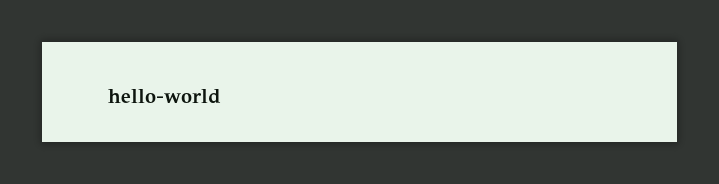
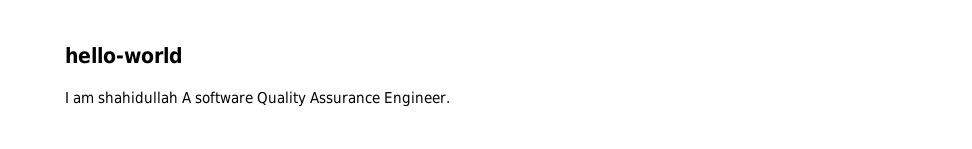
+ I am shahidullah A software Quality Assurance Engineer.

